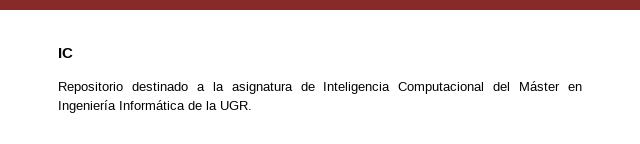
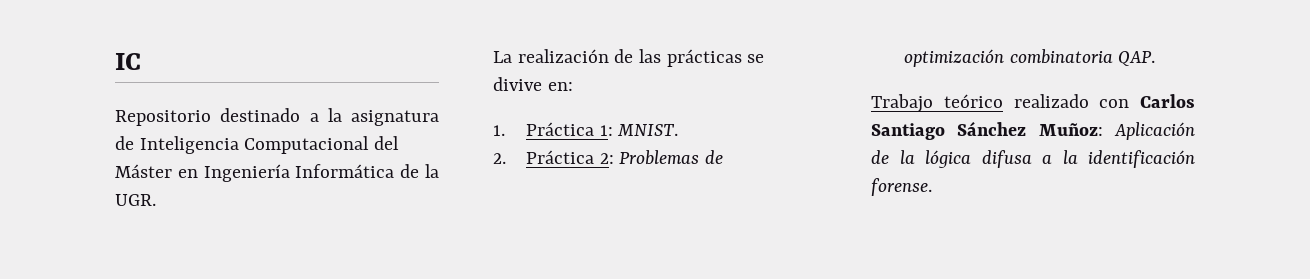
+ La realización de las prácticas se divive en:
+ 1. Práctica 1: MNIST.
+ 2. Práctica 2: Problemas de optimización combinatoria QAP.
+ Trabajo teórico realizado con Carlos Santiago Sánchez Muñoz: Aplicación de la lógica difusa a la identificación forense.

